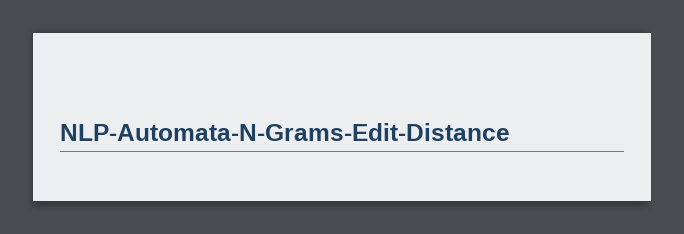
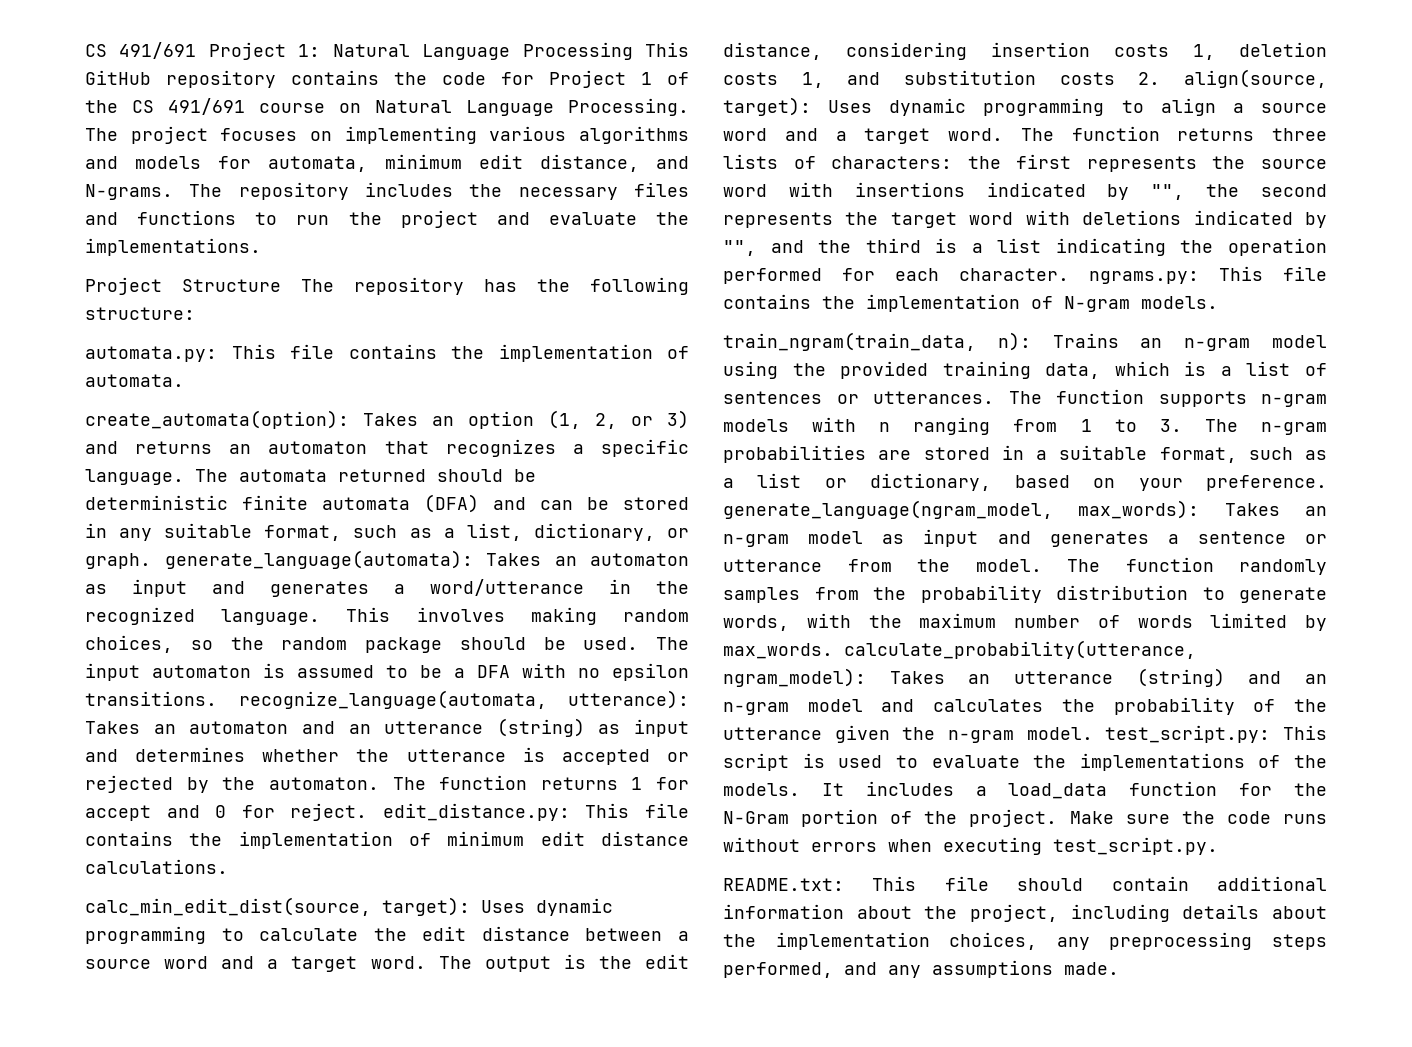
- NLP-Automata-N-Grams-Edit-Distance
+ CS 491/691 Project 1: Natural Language Processing This GitHub repository contains the code for Project 1 of the CS 491/691 course on Natural Language Processing. The project focuses on implementing various algorithms and models for automata, minimum edit distance, and N-grams. The repository includes the necessary files and functions to run the project and evaluate the implementations.
+ Project Structure The repository has the following structure:
+ automata.py: This file contains the implementation of automata.
+ create_automata(option): Takes an option (1, 2, or 3) and returns an automaton that recognizes a specific language. The automata returned should be deterministic finite automata (DFA) and can be stored in any suitable format, such as a list, dictionary, or graph. generate_language(automata): Takes an automaton as input and generates a word/utterance in the recognized language. This involves making random choices, so the random package should be used. The input automaton is assumed to be a DFA with no epsilon transitions. recognize_language(automata, utterance): Takes an automaton and an utterance (string) as input and determines whether the utterance is accepted or rejected by the automaton. The function returns 1 for accept and 0 for reject. edit_distance.py: This file contains the implementation of minimum edit distance calculations.
+ calc_min_edit_dist(source, target): Uses dynamic programming to calculate the edit distance between a source word and a target word. The output is the edit distance, considering insertion costs 1, deletion costs 1, and substitution costs 2. align(source, target): Uses dynamic programming to align a source word and a target word. The function returns three lists of characters: the first represents the source word with insertions indicated by "", the second represents the target word with deletions indicated by "", and the third is a list indicating the operation performed for each character. ngrams.py: This file contains the implementation of N-gram models.
+ train_ngram(train_data, n): Trains an n-gram model using the provided training data, which is a list of sentences or utterances. The function supports n-gram models with n ranging from 1 to 3. The n-gram probabilities are stored in a suitable format, such as a list or dictionary, based on your preference. generate_language(ngram_model, max_words): Takes an n-gram model as input and generates a sentence or utterance from the model. The function randomly samples from the probability distribution to generate words, with the maximum number of words limited by max_words. calculate_probability(utterance, ngram_model): Takes an utterance (string) and an n-gram model and calculates the probability of the utterance given the n-gram model. test_script.py: This script is used to evaluate the implementations of the models. It includes a load_data function for the N-Gram portion of the project. Make sure the code runs without errors when executing test_script.py.
+ README.txt: This file should contain additional information about the project, including details about the implementation choices, any preprocessing steps performed, and any assumptions made.

